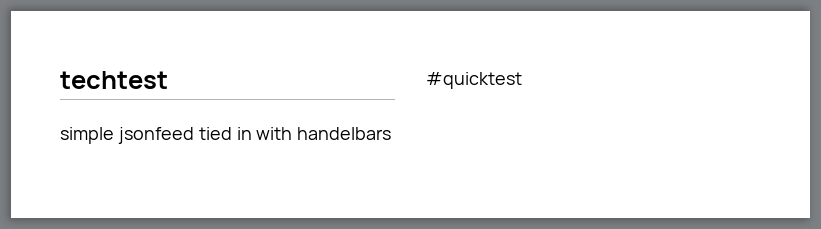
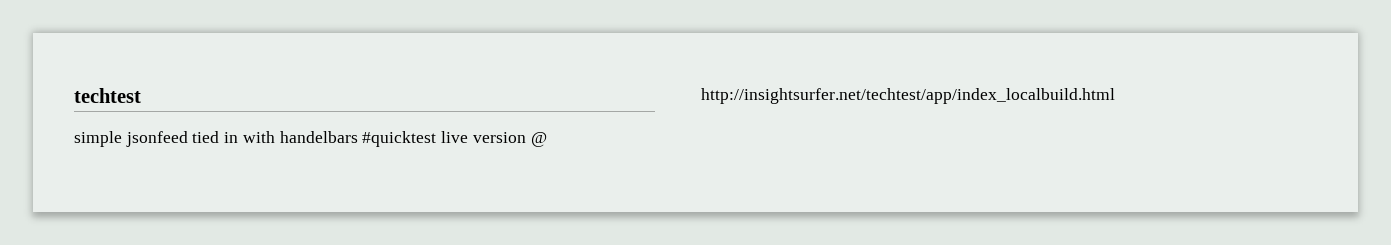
- simple jsonfeed tied in with handelbars #quicktest
+ simple jsonfeed tied in with handelbars #quicktest live version @ http://insightsurfer.net/techtest/app/index_localbuild.html

